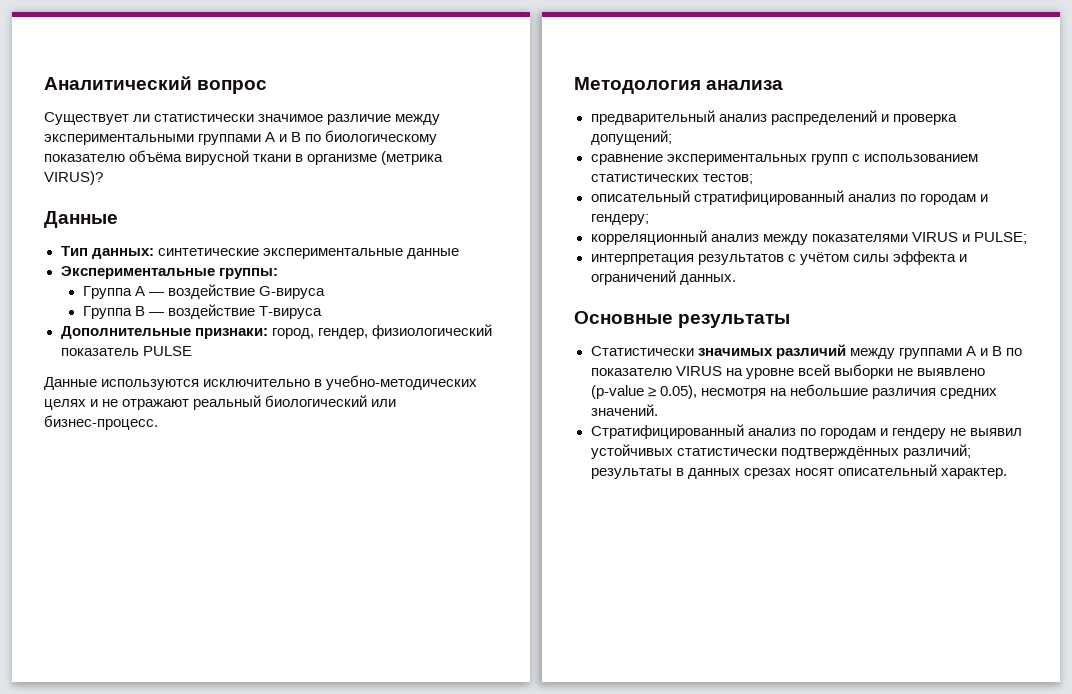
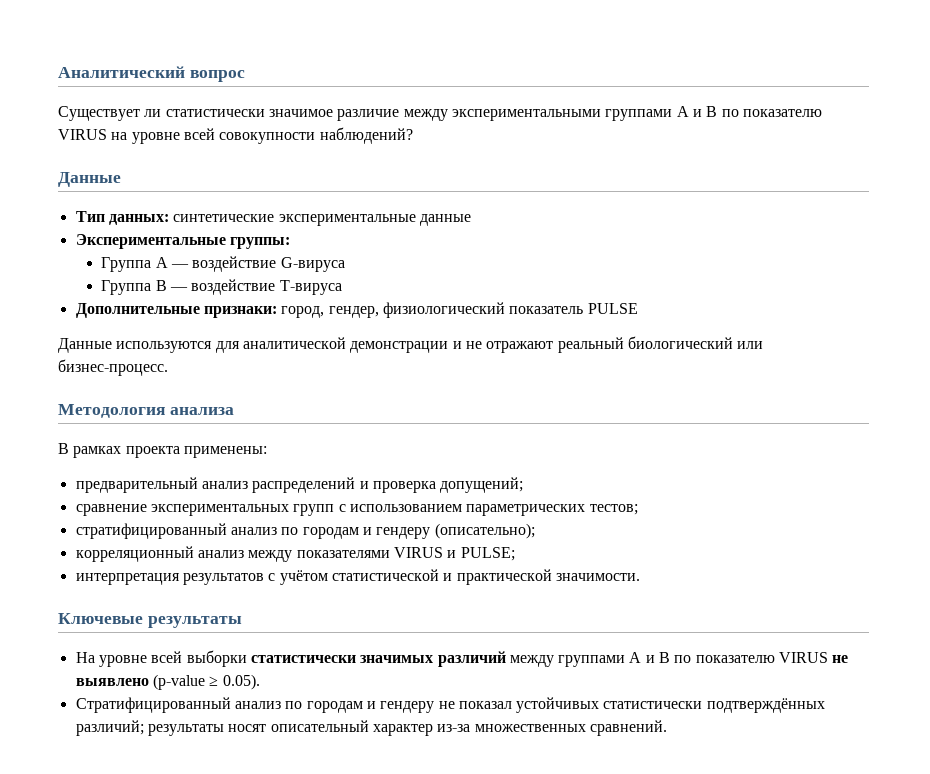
- Существует ли статистически значимое различие между экспериментальными группами A и B по биологическому показателю объёма вирусной ткани в организме (метрика VIRUS)?
+ Существует ли статистически значимое различие между экспериментальными группами A и B по показателю VIRUS на уровне всей совокупности наблюдений?
- Данные используются исключительно в учебно-методических целях и не отражают реальный биологический или бизнес-процесс.
+ Данные используются для аналитической демонстрации и не отражают реальный биологический или бизнес-процесс.
+ В рамках проекта применены:
- сравнение экспериментальных групп с использованием статистических тестов;
+ сравнение экспериментальных групп с использованием параметрических тестов;
- описательный стратифицированный анализ по городам и гендеру;
+ стратифицированный анализ по городам и гендеру (описательно);
- интерпретация результатов с учётом силы эффекта и ограничений данных.
- Основные результаты
- Статистически значимых различий между группами A и B по показателю VIRUS на уровне всей выборки не выявлено (p-value ≥ 0.05), несмотря на небольшие различия средних значений.
+ интерпретация результатов с учётом статистической и практической значимости.
+ Ключевые результаты
+ На уровне всей выборки статистически значимых различий между группами A и B по показателю VIRUS не выявлено (p-value ≥ 0.05).
- Стратифицированный анализ по городам и гендеру не выявил устойчивых статистически подтверждённых различий; результаты в данных срезах носят описательный характер.
+ Стратифицированный анализ по городам и гендеру не показал устойчивых статистически подтверждённых различий; результаты носят описательный характер из-за множественных сравнений.

